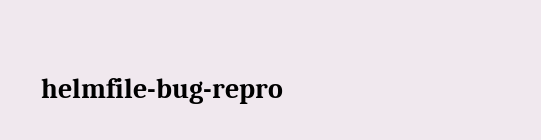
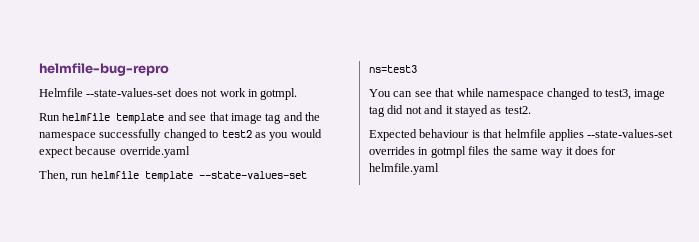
+ Helmfile --state-values-set does not work in gotmpl.
+ Run helmfile template and see that image tag and the namespace successfully changed to test2 as you would expect because override.yaml
+ Then, run helmfile template --state-values-set ns=test3
+ You can see that while namespace changed to test3, image tag did not and it stayed as test2.
+ Expected behaviour is that helmfile applies --state-values-set overrides in gotmpl files the same way it does for helmfile.yaml

